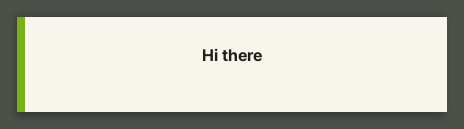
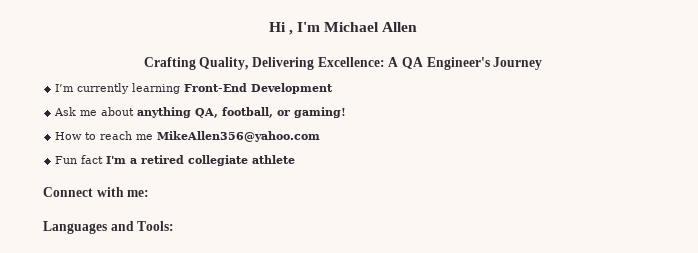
- Hi there
+ Hi , I'm Michael Allen
+ Crafting Quality, Delivering Excellence: A QA Engineer's Journey
+ I’m currently learning Front-End Development
+ Ask me about anything QA, football, or gaming!
+ How to reach me MikeAllen356@yahoo.com
+ Fun fact I'm a retired collegiate athlete
+ Connect with me:
+ Languages and Tools:

